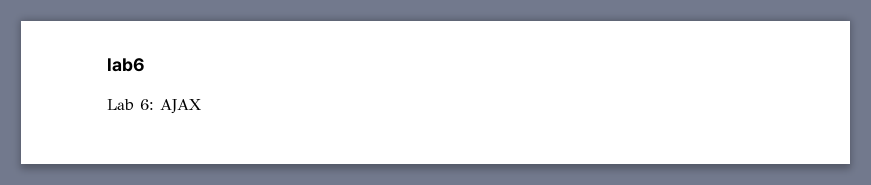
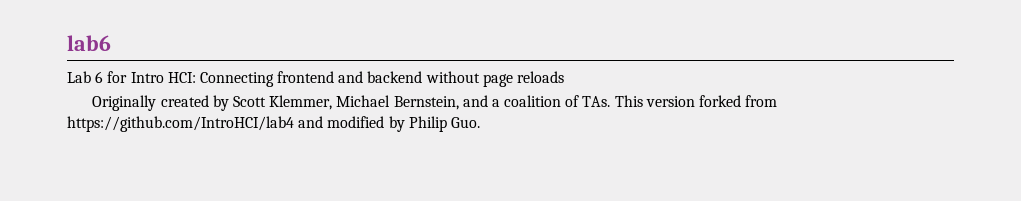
- Lab 6: AJAX
+ Lab 6 for Intro HCI: Connecting frontend and backend without page reloads
+ Originally created by Scott Klemmer, Michael Bernstein, and a coalition of TAs. This version forked from https://github.com/IntroHCI/lab4 and modified by Philip Guo.

